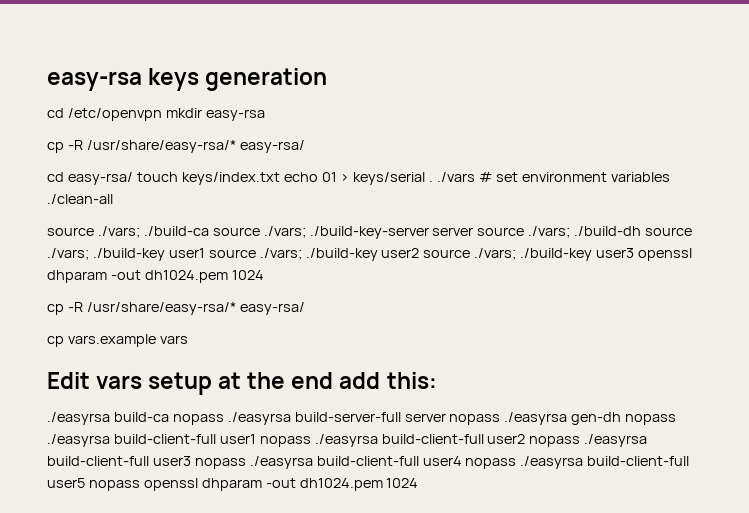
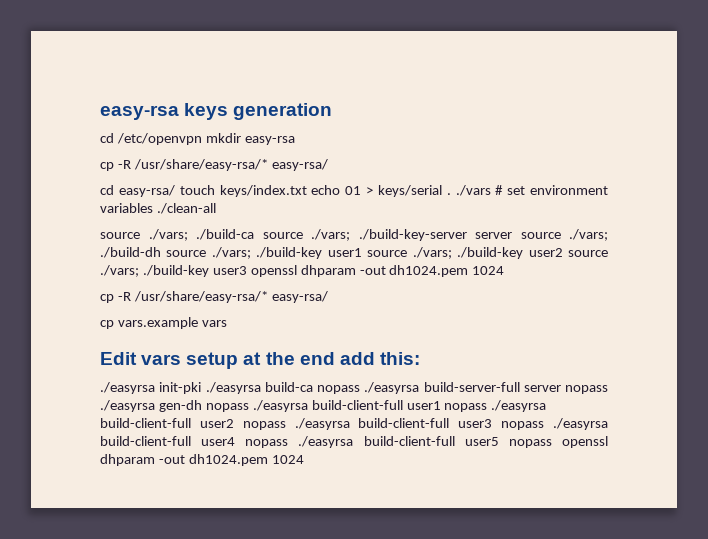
- ./easyrsa build-ca nopass ./easyrsa build-server-full server nopass ./easyrsa gen-dh nopass ./easyrsa build-client-full user1 nopass ./easyrsa build-client-full user2 nopass ./easyrsa build-client-full user3 nopass ./easyrsa build-client-full user4 nopass ./easyrsa build-client-full user5 nopass openssl dhparam -out dh1024.pem 1024
+ ./easyrsa init-pki ./easyrsa build-ca nopass ./easyrsa build-server-full server nopass ./easyrsa gen-dh nopass ./easyrsa build-client-full user1 nopass ./easyrsa build-client-full user2 nopass ./easyrsa build-client-full user3 nopass ./easyrsa build-client-full user4 nopass ./easyrsa build-client-full user5 nopass openssl dhparam -out dh1024.pem 1024

